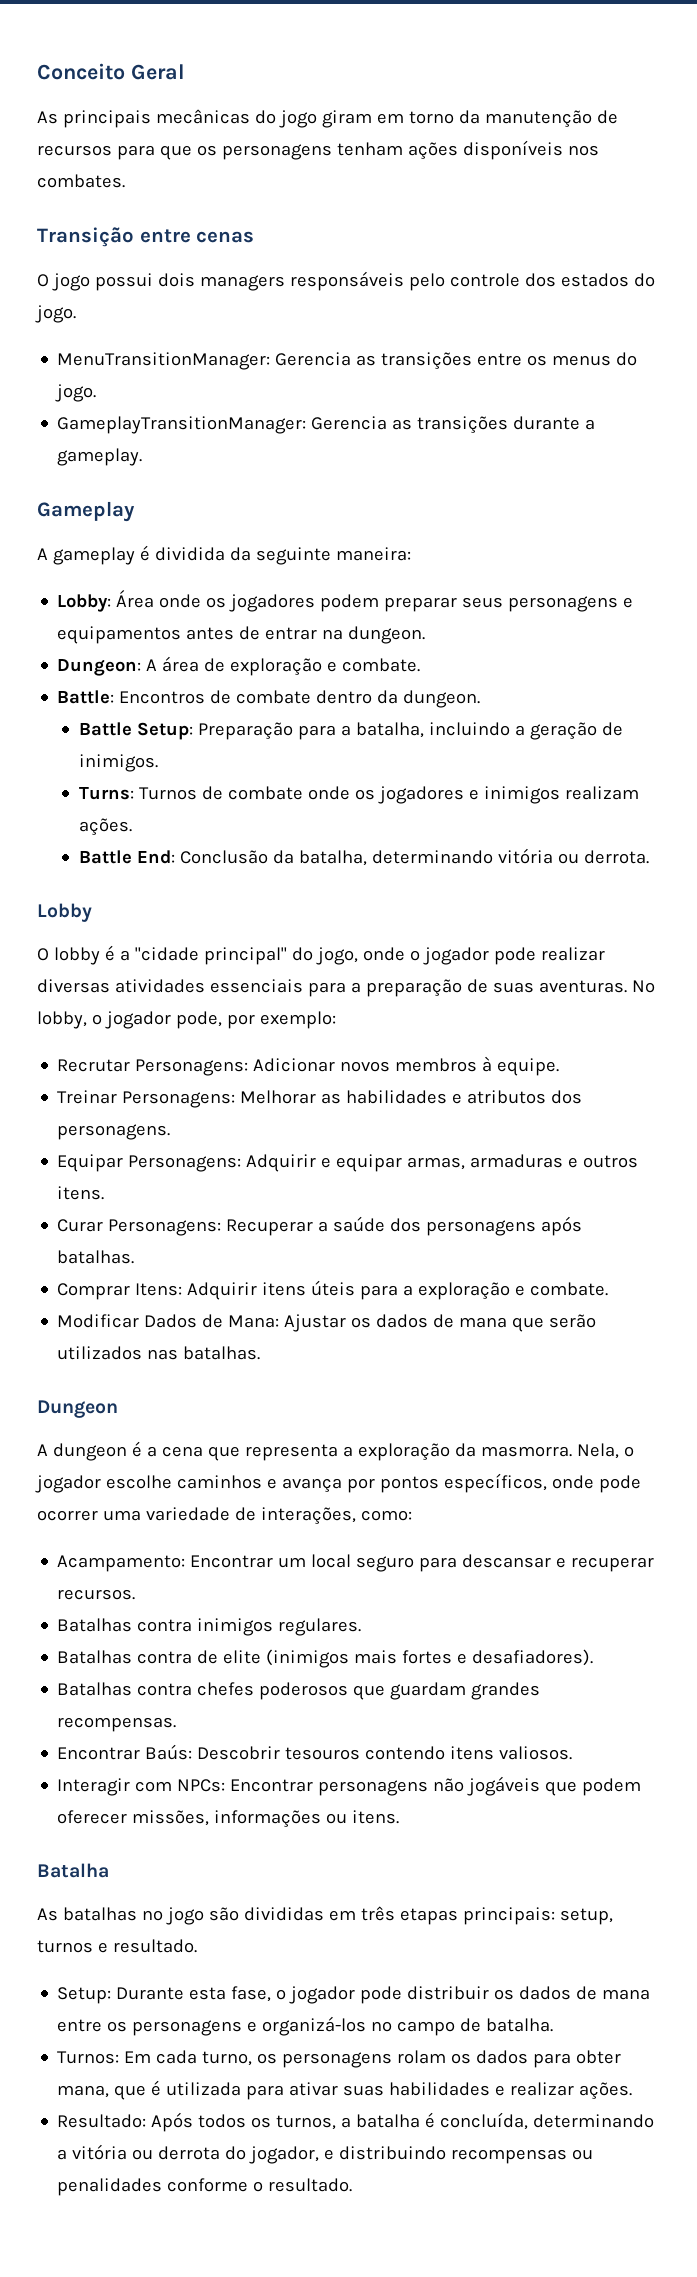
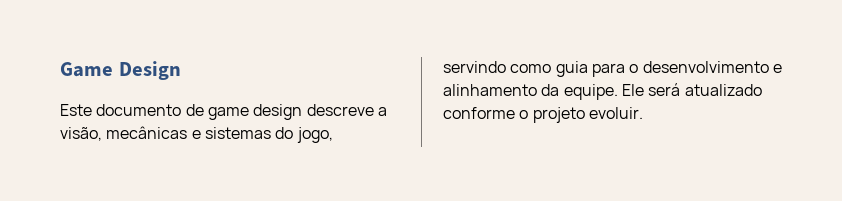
- Conceito Geral
- As principais mecânicas do jogo giram em torno da manutenção de recursos para que os personagens tenham ações disponíveis nos combates.
- Transição entre cenas
- O jogo possui dois managers responsáveis pelo controle dos estados do jogo.
- MenuTransitionManager: Gerencia as transições entre os menus do jogo.
- GameplayTransitionManager: Gerencia as transições durante a gameplay.
- Gameplay
- A gameplay é dividida da seguinte maneira:
- Lobby: Área onde os jogadores podem preparar seus personagens e equipamentos antes de entrar na dungeon.
- Dungeon: A área de exploração e combate.
- Battle: Encontros de combate dentro da dungeon.
- Battle Setup: Preparação para a batalha, incluindo a geração de inimigos.
- Turns: Turnos de combate onde os jogadores e inimigos realizam ações.
- Battle End: Conclusão da batalha, determinando vitória ou derrota.
- Lobby
- O lobby é a "cidade principal" do jogo, onde o jogador pode realizar diversas atividades essenciais para a preparação de suas aventuras. No lobby, o jogador pode, por exemplo:
- Recrutar Personagens: Adicionar novos membros à equipe.
- Treinar Personagens: Melhorar as habilidades e atributos dos personagens.
- Equipar Personagens: Adquirir e equipar armas, armaduras e outros itens.
- Curar Personagens: Recuperar a saúde dos personagens após batalhas.
- Comprar Itens: Adquirir itens úteis para a exploração e combate.
- Modificar Dados de Mana: Ajustar os dados de mana que serão utilizados nas batalhas.
- Dungeon
- A dungeon é a cena que representa a exploração da masmorra. Nela, o jogador escolhe caminhos e avança por pontos específicos, onde pode ocorrer uma variedade de interações, como:
- Acampamento: Encontrar um local seguro para descansar e recuperar recursos.
- Batalhas contra inimigos regulares.
- Batalhas contra de elite (inimigos mais fortes e desafiadores).
- Batalhas contra chefes poderosos que guardam grandes recompensas.
- Encontrar Baús: Descobrir tesouros contendo itens valiosos.
- Interagir com NPCs: Encontrar personagens não jogáveis que podem oferecer missões, informações ou itens.
- Batalha
- As batalhas no jogo são divididas em três etapas principais: setup, turnos e resultado.
- Setup: Durante esta fase, o jogador pode distribuir os dados de mana entre os personagens e organizá-los no campo de batalha.
- Turnos: Em cada turno, os personagens rolam os dados para obter mana, que é utilizada para ativar suas habilidades e realizar ações.
- Resultado: Após todos os turnos, a batalha é concluída, determinando a vitória ou derrota do jogador, e distribuindo recompensas ou penalidades conforme o resultado.
+ Game Design
+ Este documento de game design descreve a visão, mecânicas e sistemas do jogo, servindo como guia para o desenvolvimento e alinhamento da equipe. Ele será atualizado conforme o projeto evoluir.

